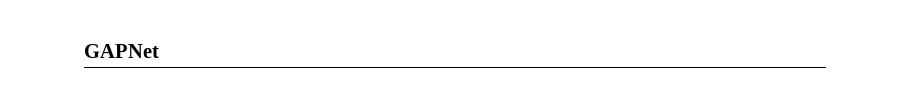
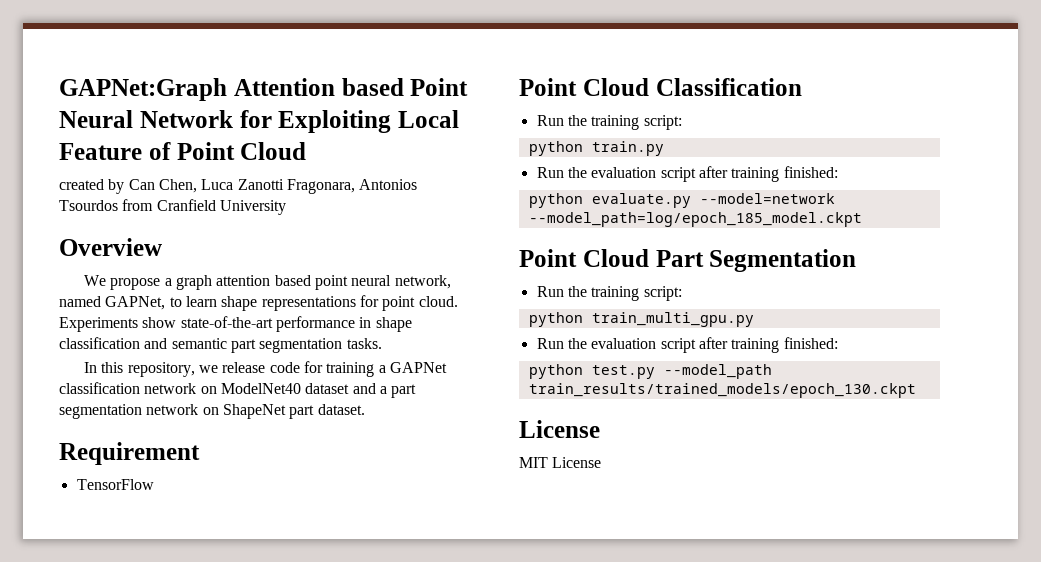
- GAPNet
+ GAPNet:Graph Attention based Point Neural Network for Exploiting Local Feature of Point Cloud
+ created by Can Chen, Luca Zanotti Fragonara, Antonios Tsourdos from Cranfield University
+ Overview
+ We propose a graph attention based point neural network, named GAPNet, to learn shape representations for point cloud. Experiments show state-of-the-art performance in shape classification and semantic part segmentation tasks.
+ In this repository, we release code for training a GAPNet classification network on ModelNet40 dataset and a part segmentation network on ShapeNet part dataset.
+ Requirement
+ TensorFlow
+ Point Cloud Classification
+ Run the training script:
+ python train.py
+ Run the evaluation script after training finished:
+ python evaluate.py --model=network --model_path=log/epoch_185_model.ckpt
+ Point Cloud Part Segmentation
+ Run the training script:
+ python train_multi_gpu.py
+ Run the evaluation script after training finished:
+ python test.py --model_path train_results/trained_models/epoch_130.ckpt
+ License
+ MIT License

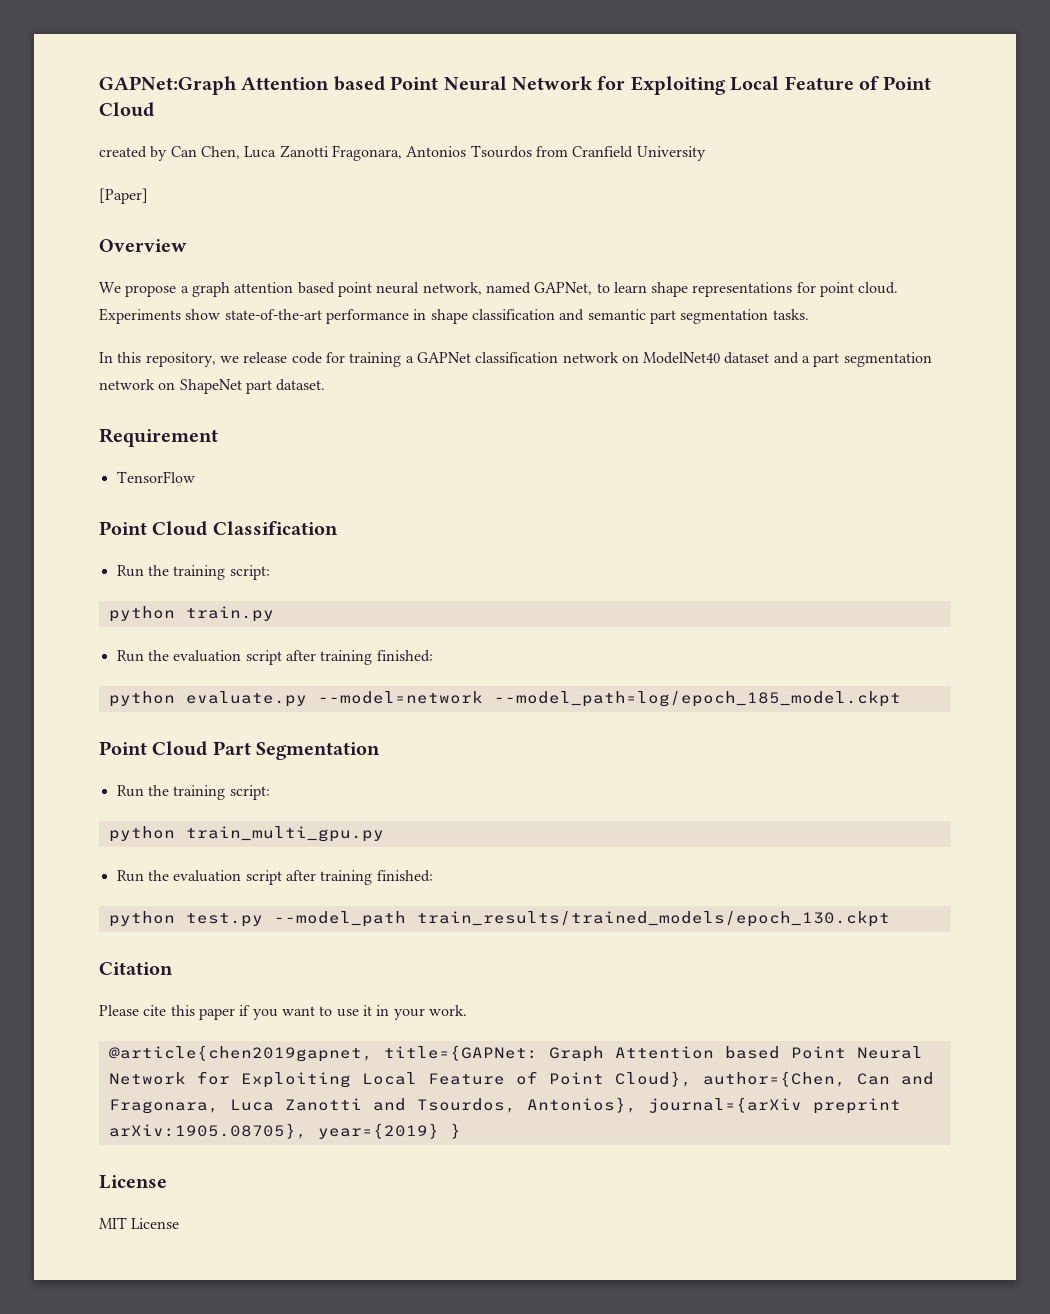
+ [Paper]
+ Citation
+ Please cite this paper if you want to use it in your work.
+ @article{chen2019gapnet, title={GAPNet: Graph Attention based Point Neural Network for Exploiting Local Feature of Point Cloud}, author={Chen, Can and Fragonara, Luca Zanotti and Tsourdos, Antonios}, journal={arXiv preprint arXiv:1905.08705}, year={2019} }

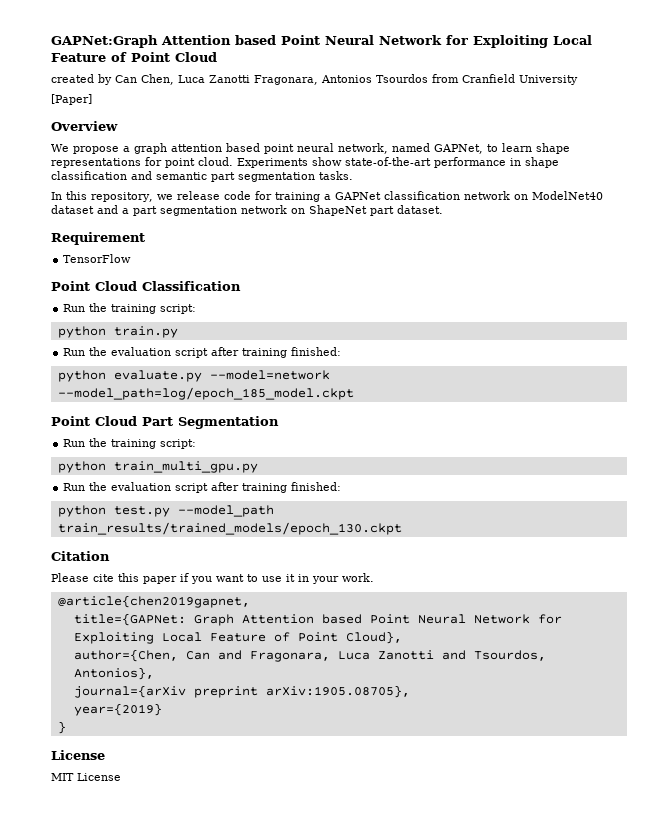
- @article{chen2019gapnet, title={GAPNet: Graph Attention based Point Neural Network for Exploiting Local Feature of Point Cloud}, author={Chen, Can and Fragonara, Luca Zanotti and Tsourdos, Antonios}, journal={arXiv preprint arXiv:1905.08705}, year={2019} }
+ @article{chen2019gapnet,
+ title={GAPNet: Graph Attention based Point Neural Network for Exploiting Local Feature of Point Cloud},
+ author={Chen, Can and Fragonara, Luca Zanotti and Tsourdos, Antonios},
+ journal={arXiv preprint arXiv:1905.08705},
+ year={2019}
+ }

